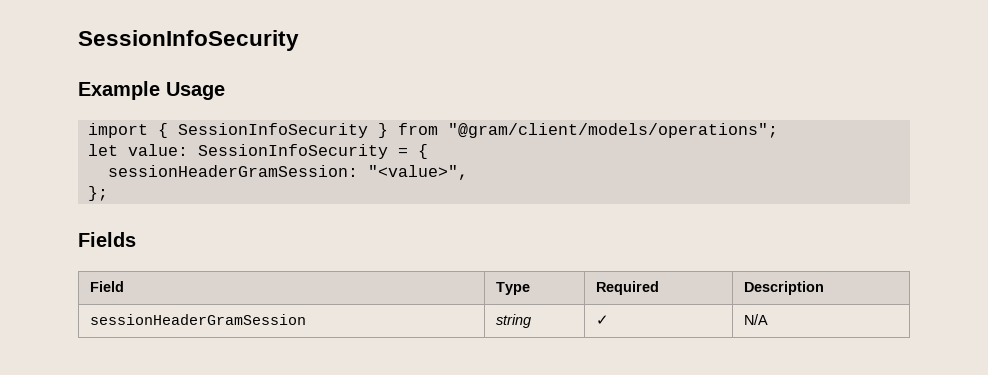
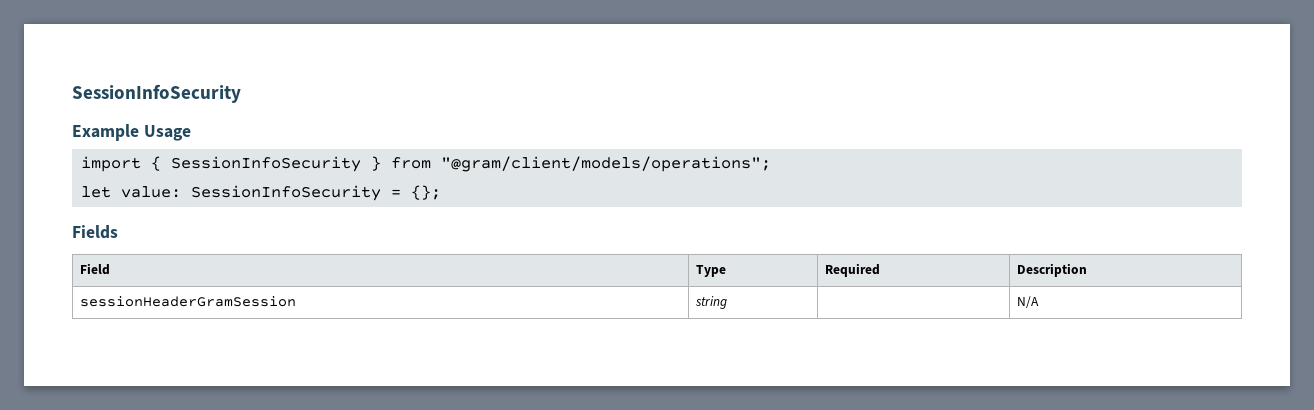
- let value: SessionInfoSecurity = {
- sessionHeaderGramSession: "<value>",
- };
+ let value: SessionInfoSecurity = {};
- sessionHeaderGramSession | string | ✓ | N/A
+ sessionHeaderGramSession | string | | N/A

